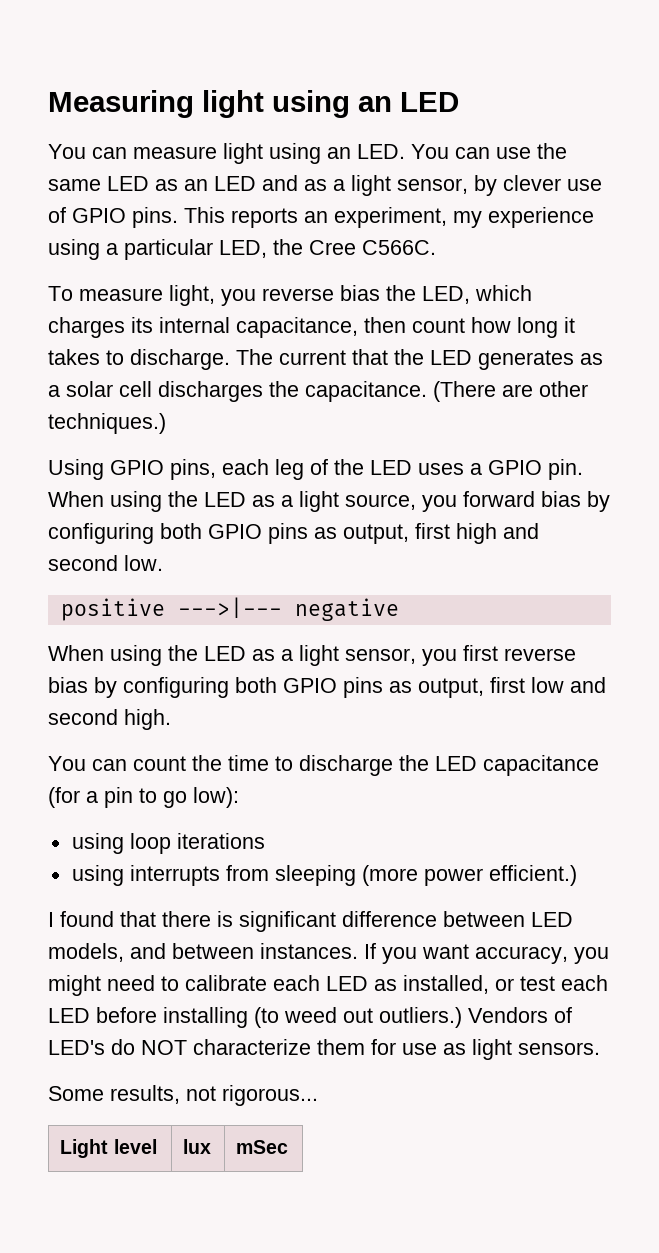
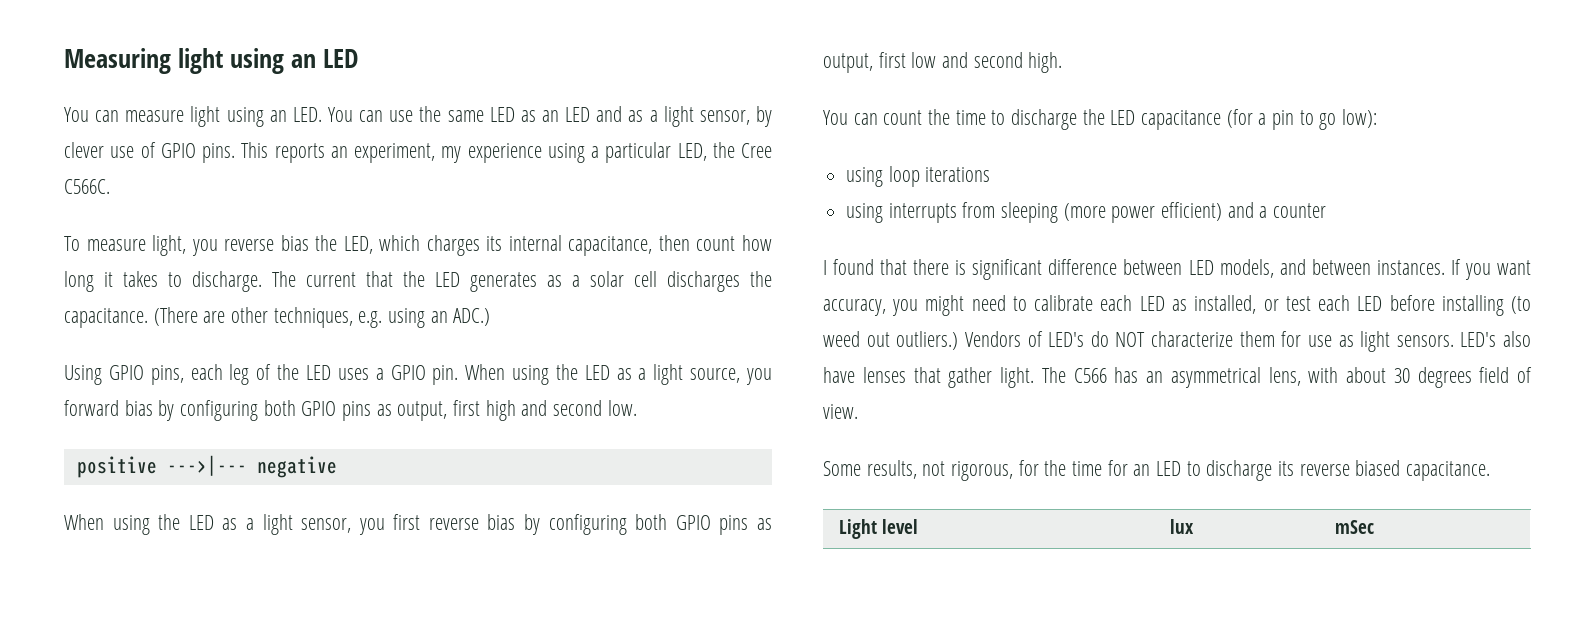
- (There are other techniques.)
+ (There are other techniques, e.g. using an ADC.)
- using interrupts from sleeping (more power efficient.)
+ using interrupts from sleeping (more power efficient) and a counter
- Vendors of LED's do NOT characterize them for use as light sensors.
- Some results, not rigorous...
+ Vendors of LED's do NOT characterize them for use as light sensors. LED's also have lenses that gather light. The C566 has an asymmetrical lens, with about 30 degrees field of view.
+ Some results, not rigorous, for the time for an LED to discharge its reverse biased capacitance.

